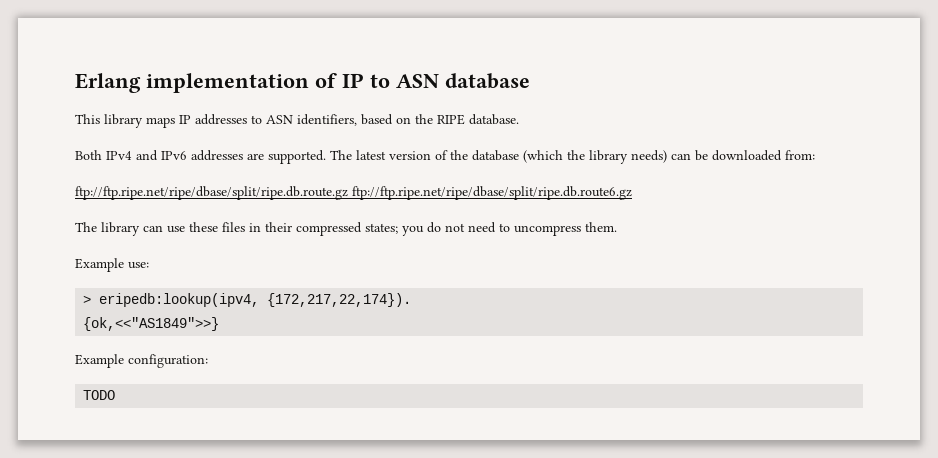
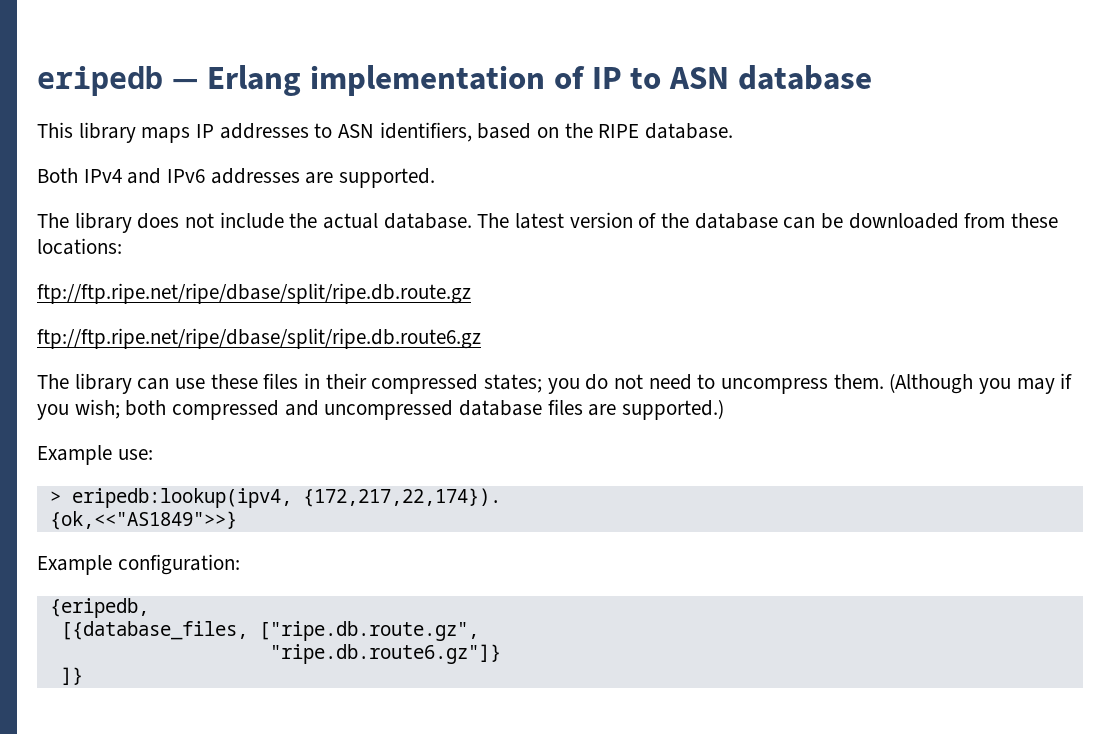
- Erlang implementation of IP to ASN database
+ eripedb — Erlang implementation of IP to ASN database
- Both IPv4 and IPv6 addresses are supported. The latest version of the database (which the library needs) can be downloaded from:
+ Both IPv4 and IPv6 addresses are supported.
+ The library does not include the actual database. The latest version of the database can be downloaded from these locations:
- ftp://ftp.ripe.net/ripe/dbase/split/ripe.db.route.gz ftp://ftp.ripe.net/ripe/dbase/split/ripe.db.route6.gz
+ ftp://ftp.ripe.net/ripe/dbase/split/ripe.db.route.gz
+ ftp://ftp.ripe.net/ripe/dbase/split/ripe.db.route6.gz
+ (Although you may if you wish; both compressed and uncompressed database files are supported.)
- TODO
+ {eripedb,
+ [{database_files, ["ripe.db.route.gz",
+ "ripe.db.route6.gz"]}
+ ]}

